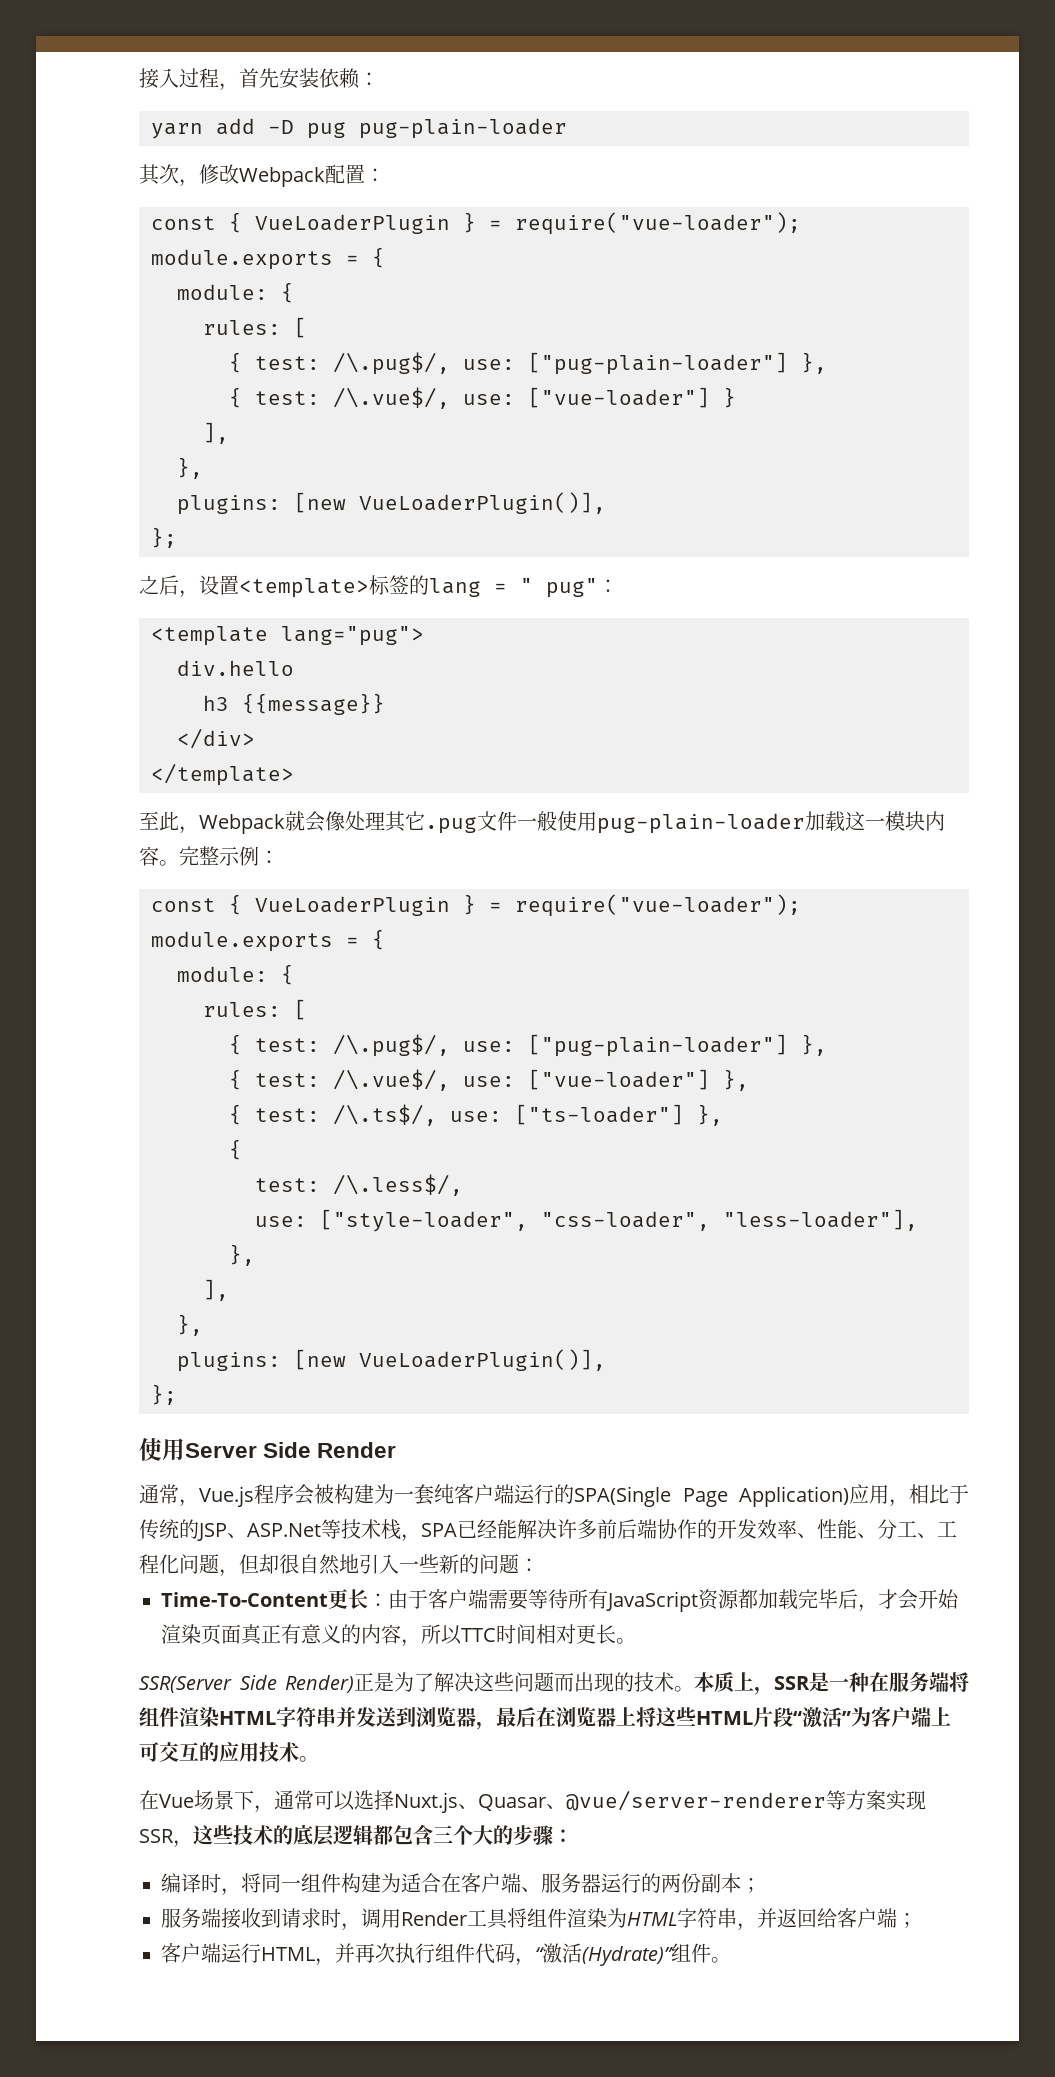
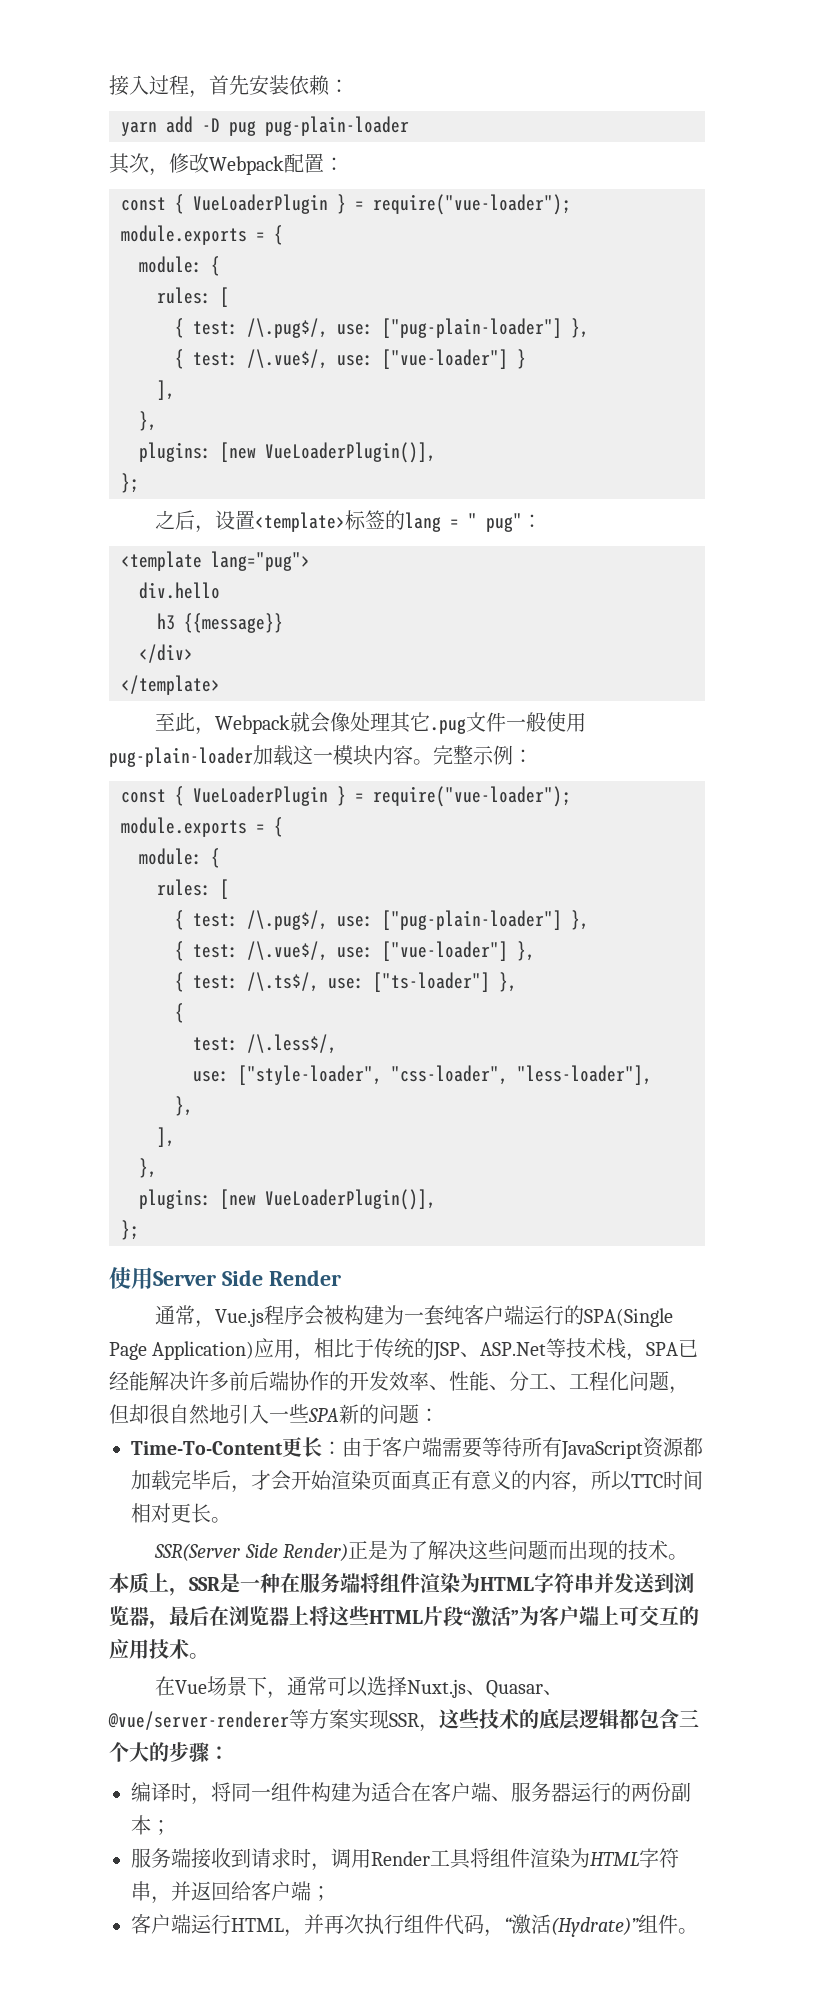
- 通常，Vue.js程序会被构建为一套纯客户端运行的SPA(Single Page Application)应用，相比于传统的JSP、ASP.Net等技术栈，SPA已经能解决许多前后端协作的开发效率、性能、分工、工程化问题，但却很自然地引入一些新的问题：
+ 通常，Vue.js程序会被构建为一套纯客户端运行的SPA(Single Page Application)应用，相比于传统的JSP、ASP.Net等技术栈，SPA已经能解决许多前后端协作的开发效率、性能、分工、工程化问题，但却很自然地引入一些SPA新的问题：
- 本质上，SSR是一种在服务端将组件渲染HTML字符串并发送到浏览器，最后在浏览器上将这些HTML片段“激活”为客户端上可交互的应用技术。
+ 本质上，SSR是一种在服务端将组件渲染为HTML字符串并发送到浏览器，最后在浏览器上将这些HTML片段“激活”为客户端上可交互的应用技术。

